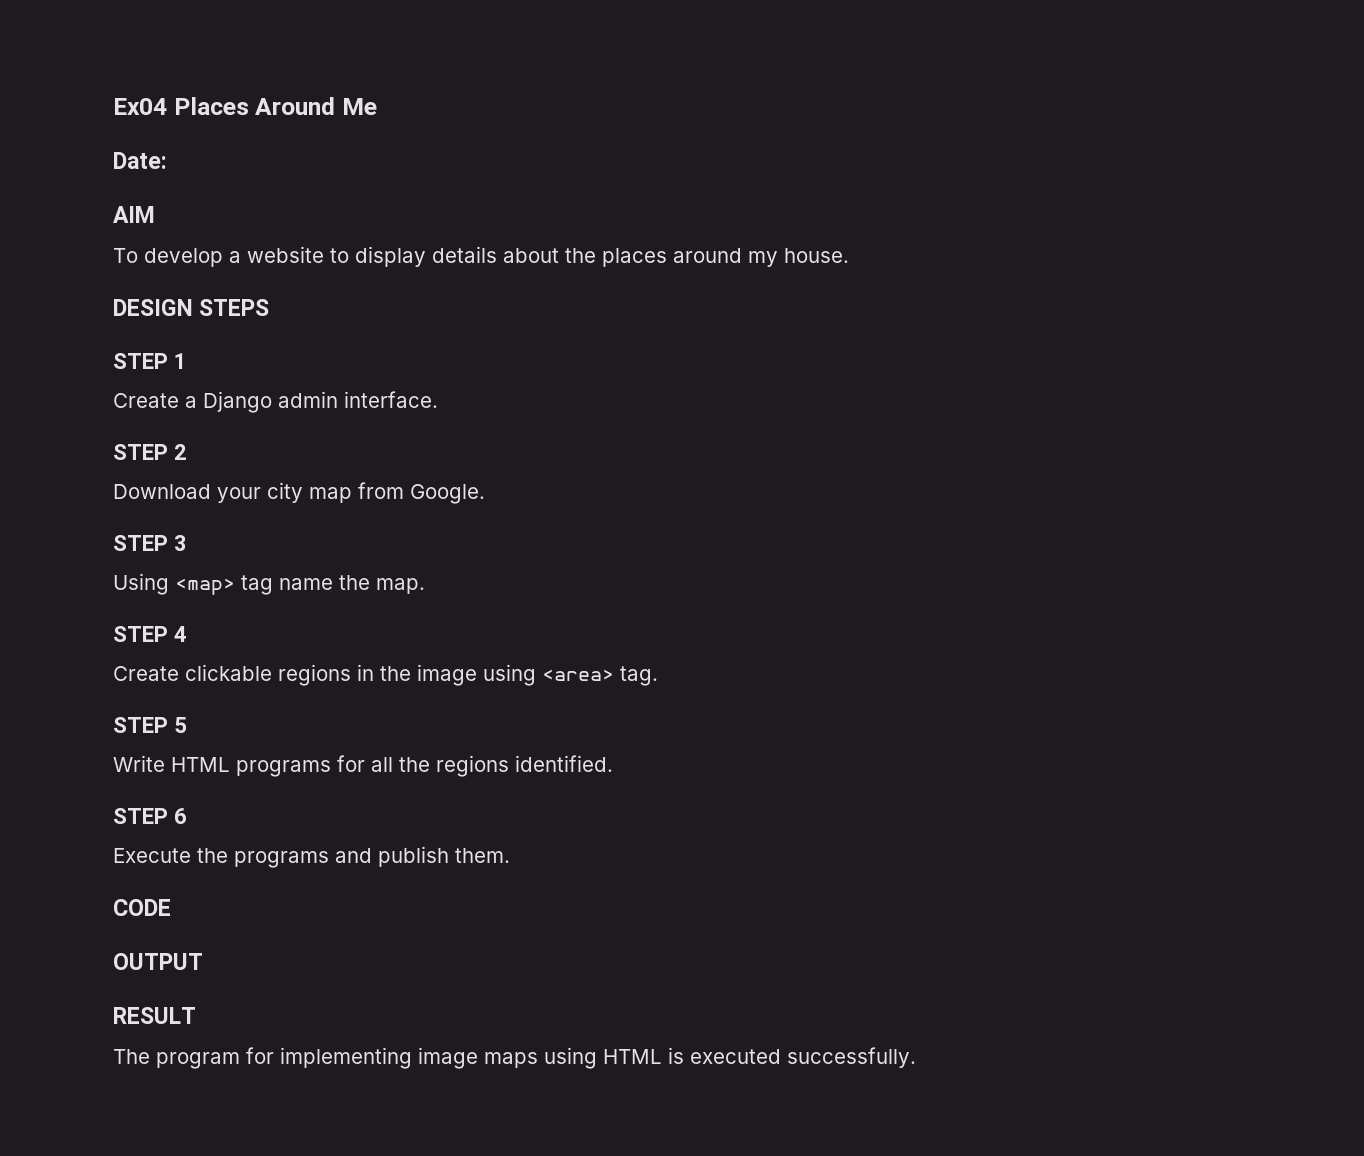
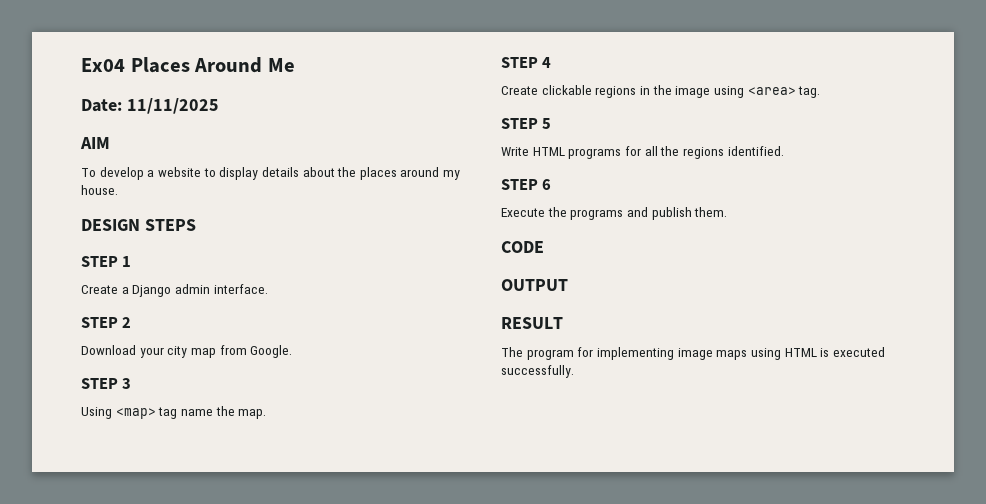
- Date:
+ Date: 11/11/2025

